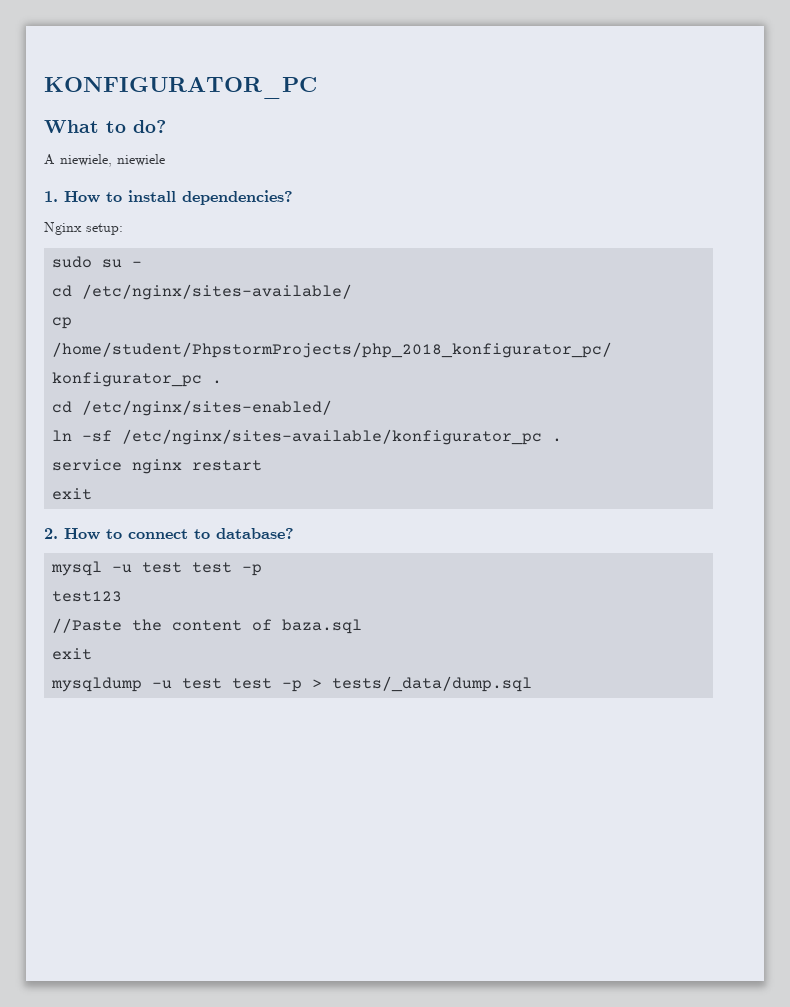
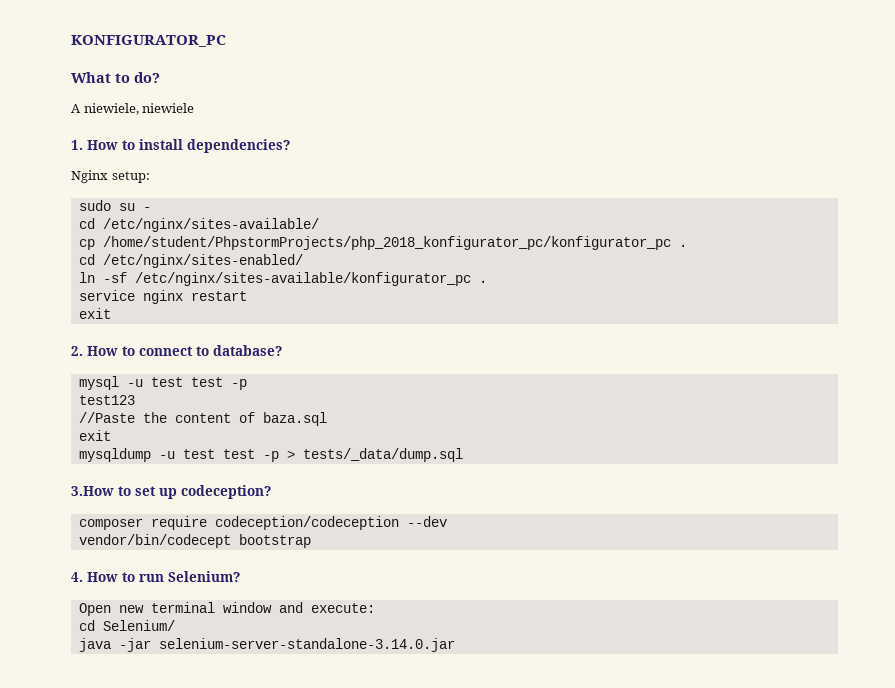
+ 3.How to set up codeception?
+ composer require codeception/codeception --dev
+ vendor/bin/codecept bootstrap
+ 4. How to run Selenium?
+ Open new terminal window and execute:
+ cd Selenium/
+ java -jar selenium-server-standalone-3.14.0.jar

